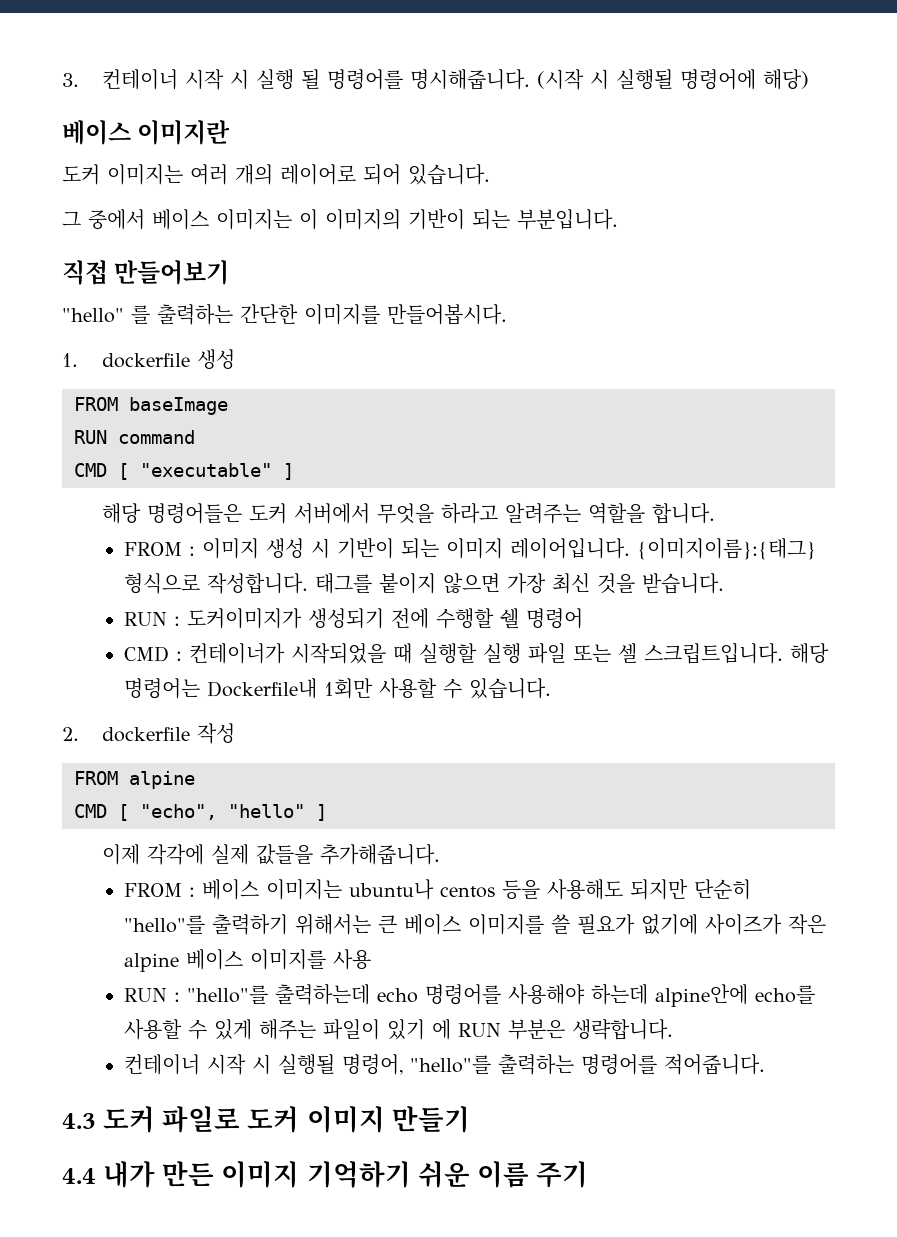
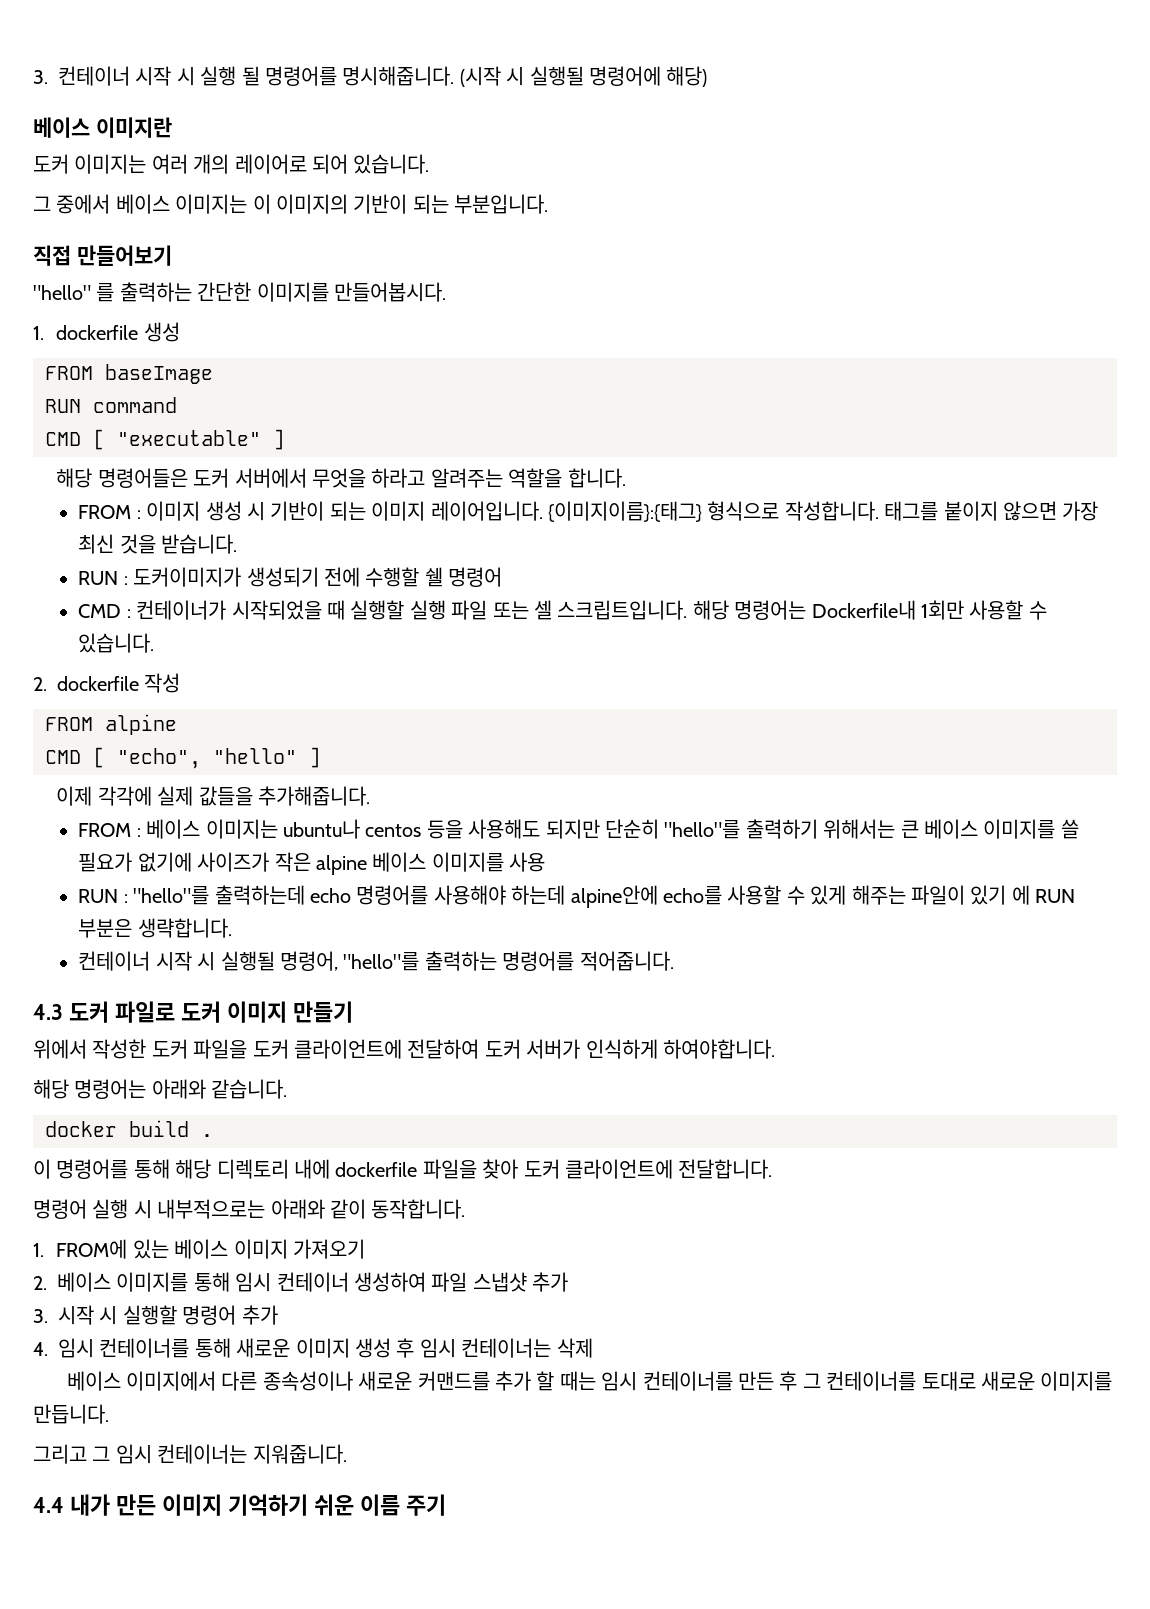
+ 위에서 작성한 도커 파일을 도커 클라이언트에 전달하여 도커 서버가 인식하게 하여야합니다.
+ 해당 명령어는 아래와 같습니다.
+ docker build .
+ 이 명령어를 통해 해당 디렉토리 내에 dockerfile 파일을 찾아 도커 클라이언트에 전달합니다.
+ 명령어 실행 시 내부적으로는 아래와 같이 동작합니다.
+ 1. FROM에 있는 베이스 이미지 가져오기
+ 2. 베이스 이미지를 통해 임시 컨테이너 생성하여 파일 스냅샷 추가
+ 3. 시작 시 실행할 명령어 추가
+ 4. 임시 컨테이너를 통해 새로운 이미지 생성 후 임시 컨테이너는 삭제
+ 베이스 이미지에서 다른 종속성이나 새로운 커맨드를 추가 할 때는 임시 컨테이너를 만든 후 그 컨테이너를 토대로 새로운 이미지를 만듭니다.
+ 그리고 그 임시 컨테이너는 지워줍니다.

